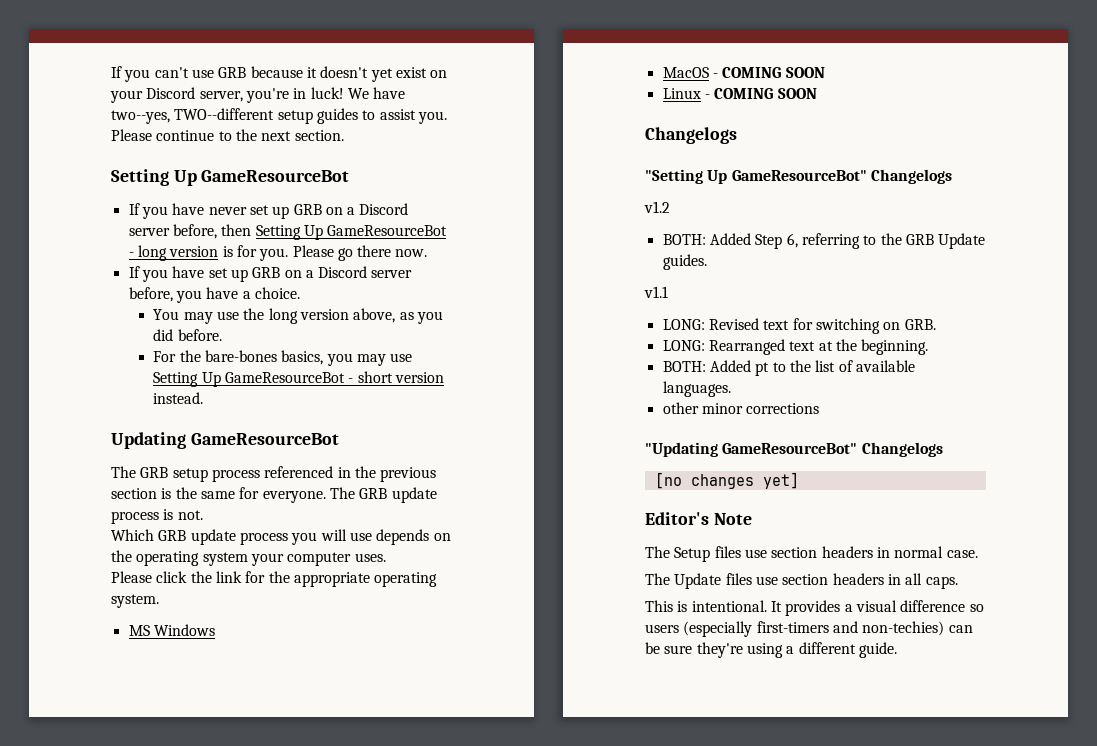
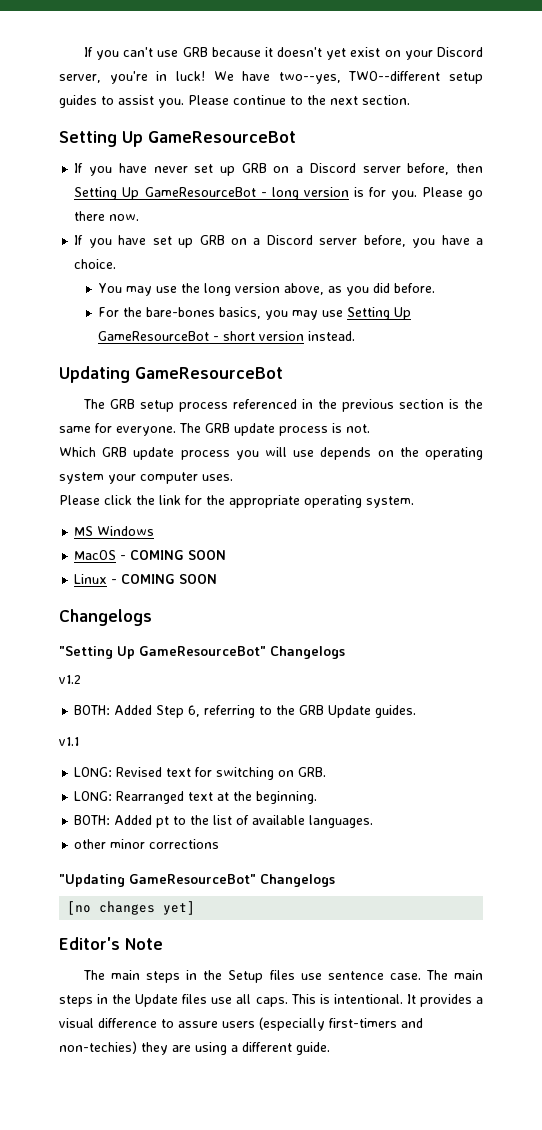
- The Setup files use section headers in normal case.
- The Update files use section headers in all caps.
- This is intentional.
+ The main steps in the Setup files use sentence case. The main steps in the Update files use all caps. This is intentional.
- It provides a visual difference so users (especially first-timers and non-techies) can be sure they're using a different guide.
+ It provides a visual difference to assure users (especially first-timers and non-techies) they are using a different guide.

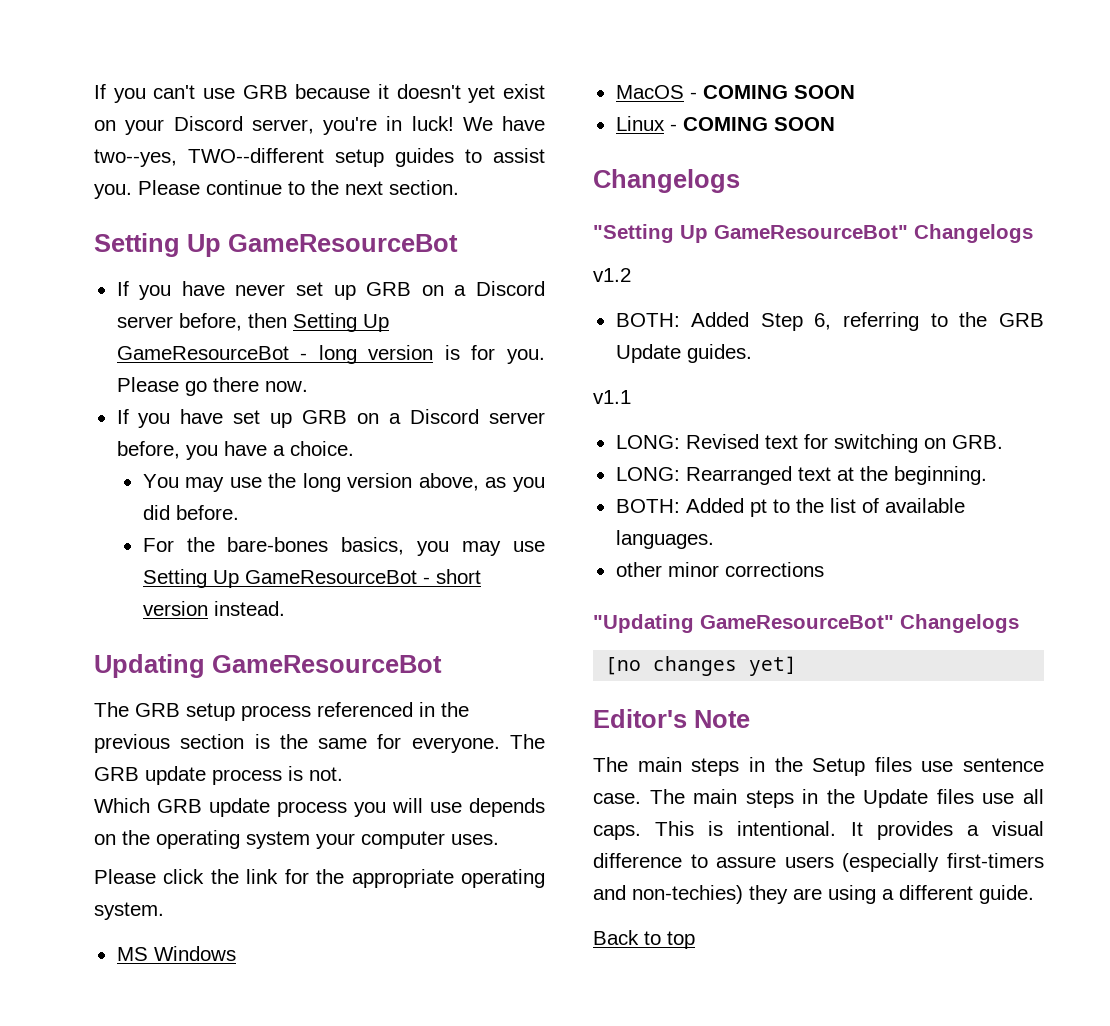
+ Back to top

